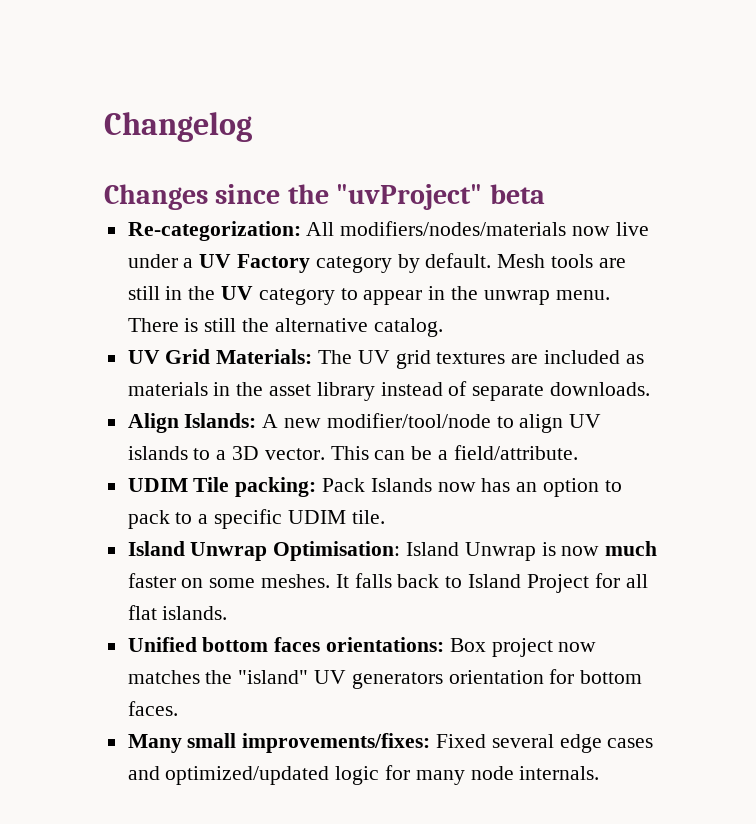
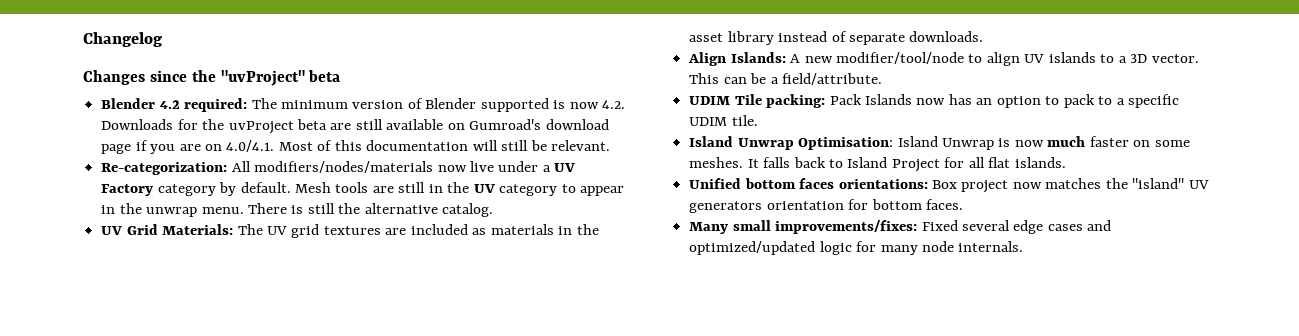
+ Blender 4.2 required: The minimum version of Blender supported is now 4.2. Downloads for the uvProject beta are still available on Gumroad's download page if you are on 4.0/4.1. Most of this documentation will still be relevant.

